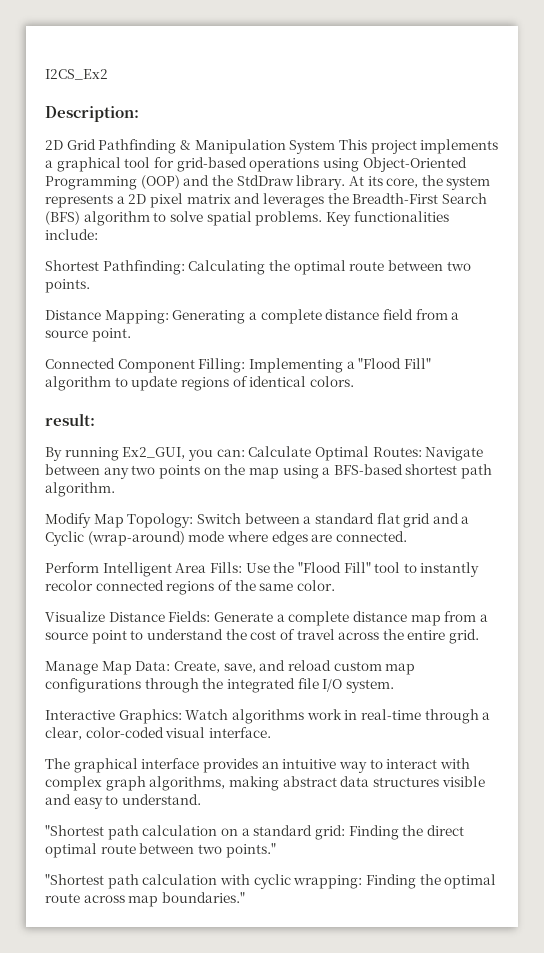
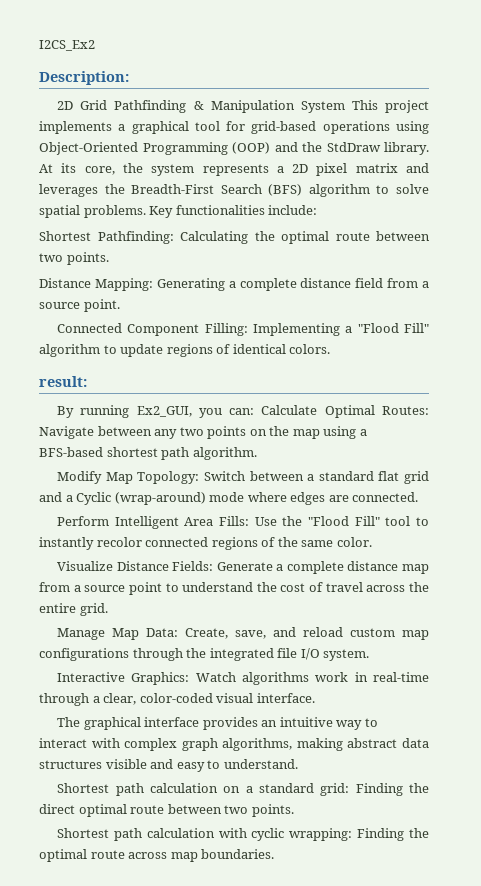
- "Shortest path calculation on a standard grid: Finding the direct optimal route between two points."
- "Shortest path calculation with cyclic wrapping: Finding the optimal route across map boundaries."
+ Shortest path calculation on a standard grid: Finding the direct optimal route between two points.
+ Shortest path calculation with cyclic wrapping: Finding the optimal route across map boundaries.

